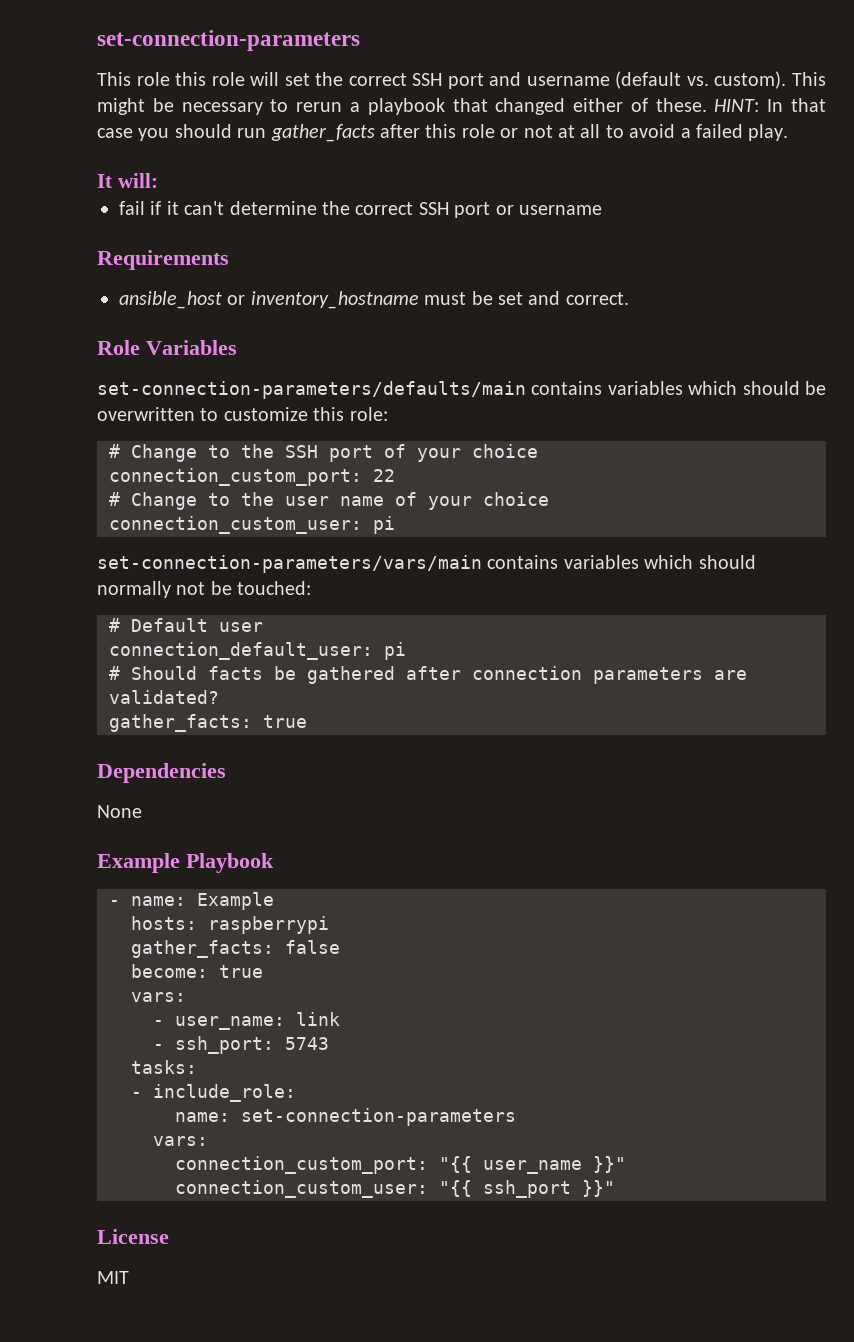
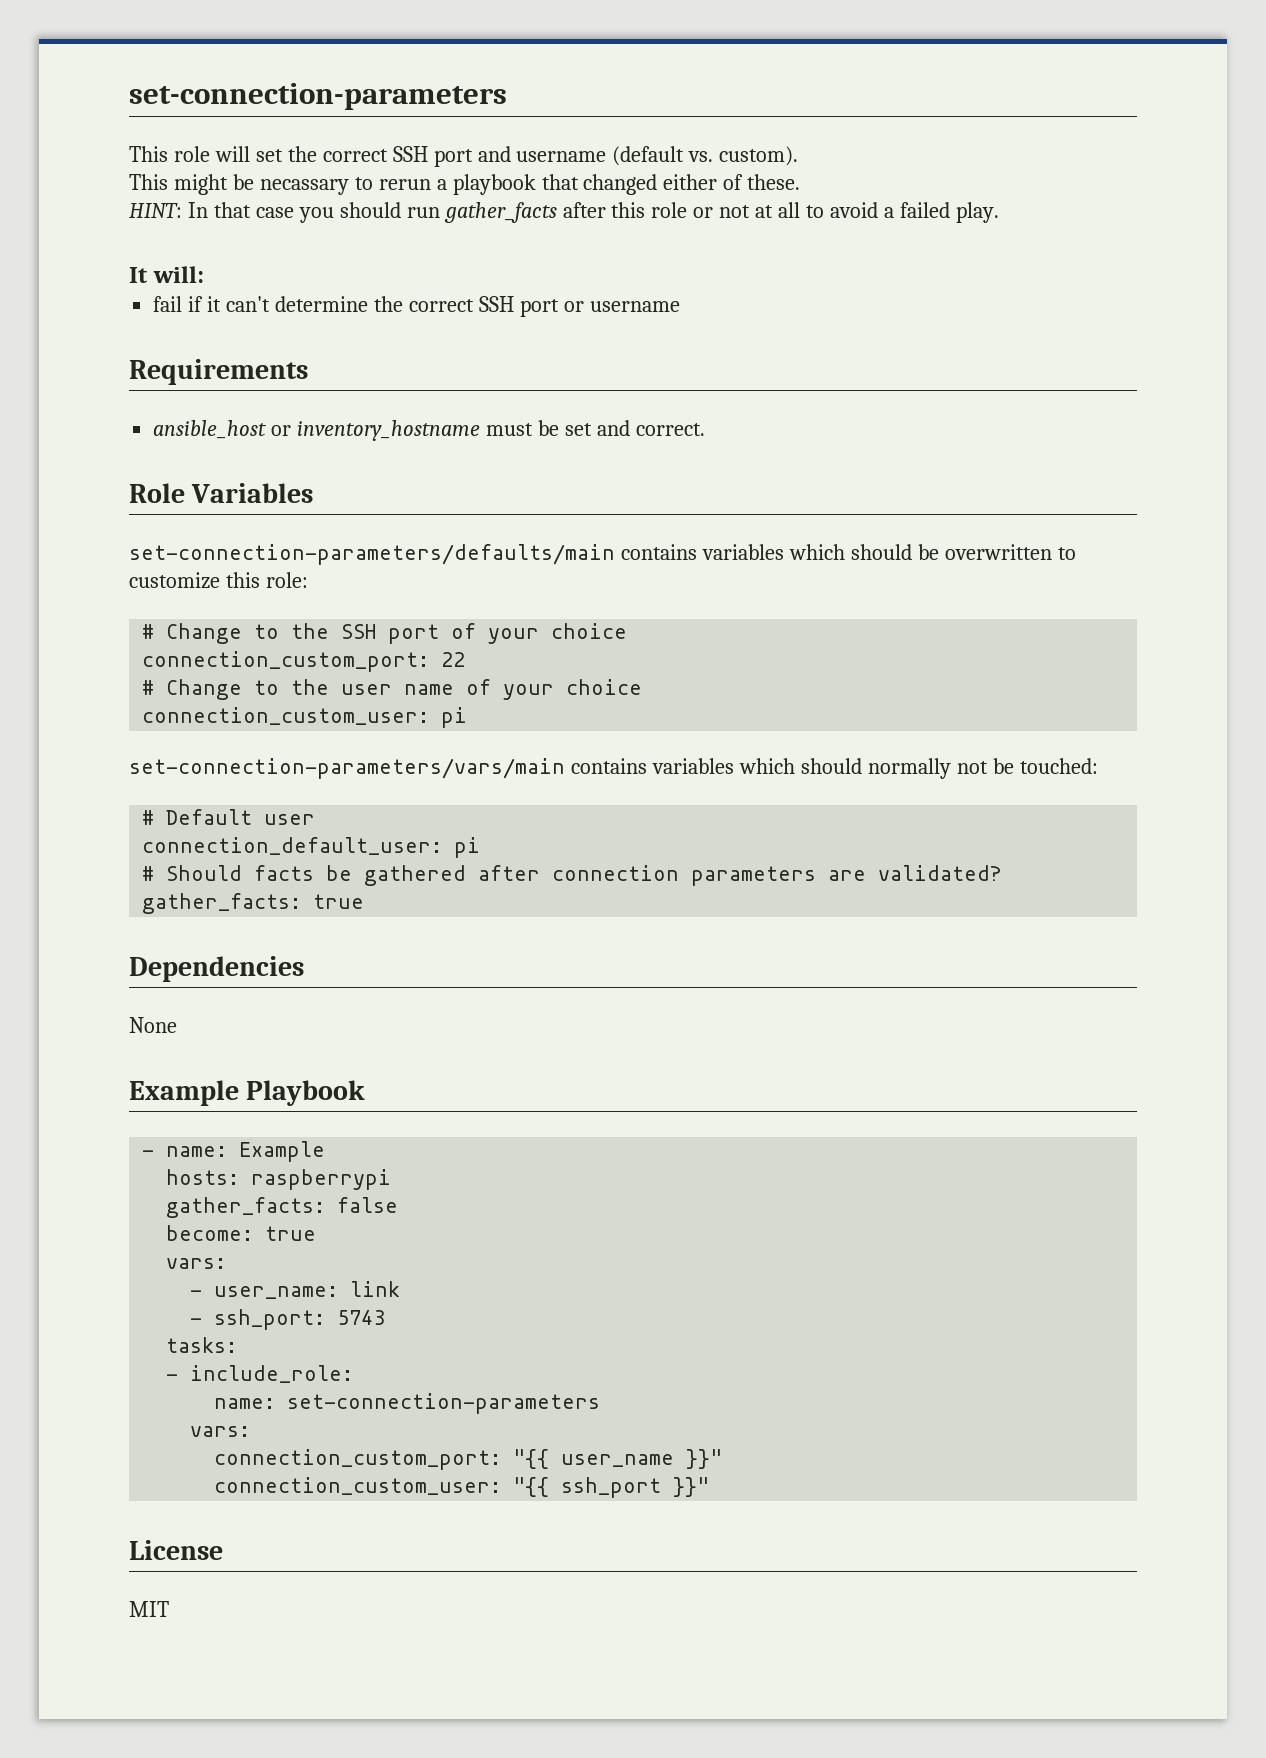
- This role this role will set the correct SSH port and username (default vs. custom). This might be necessary to rerun a playbook that changed either of these. HINT: In that case you should run gather_facts after this role or not at all to avoid a failed play.
+ This role will set the correct SSH port and username (default vs. custom).
+ This might be necassary to rerun a playbook that changed either of these.
+ HINT: In that case you should run gather_facts after this role or not at all to avoid a failed play.

